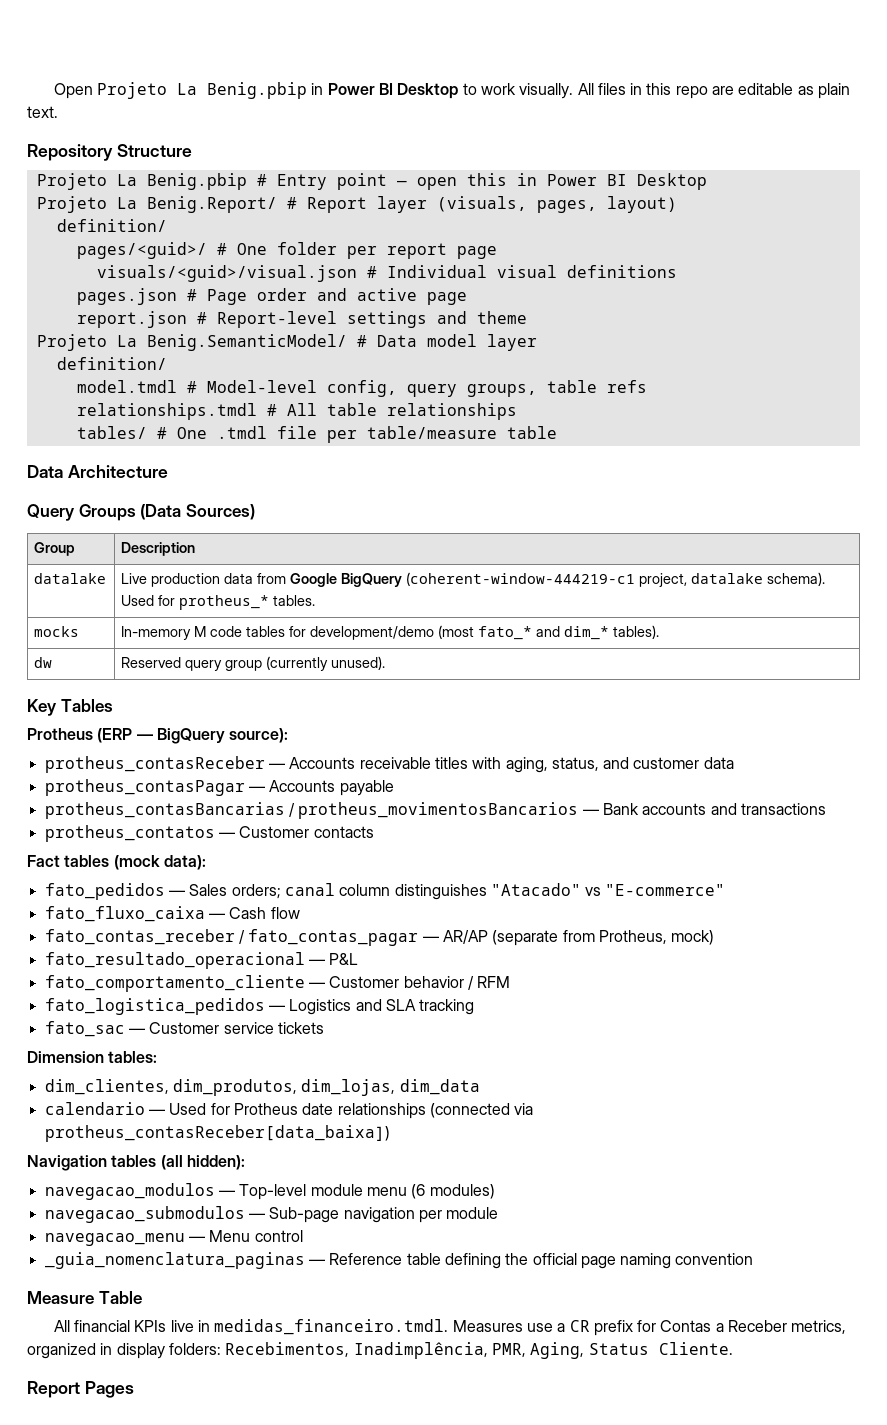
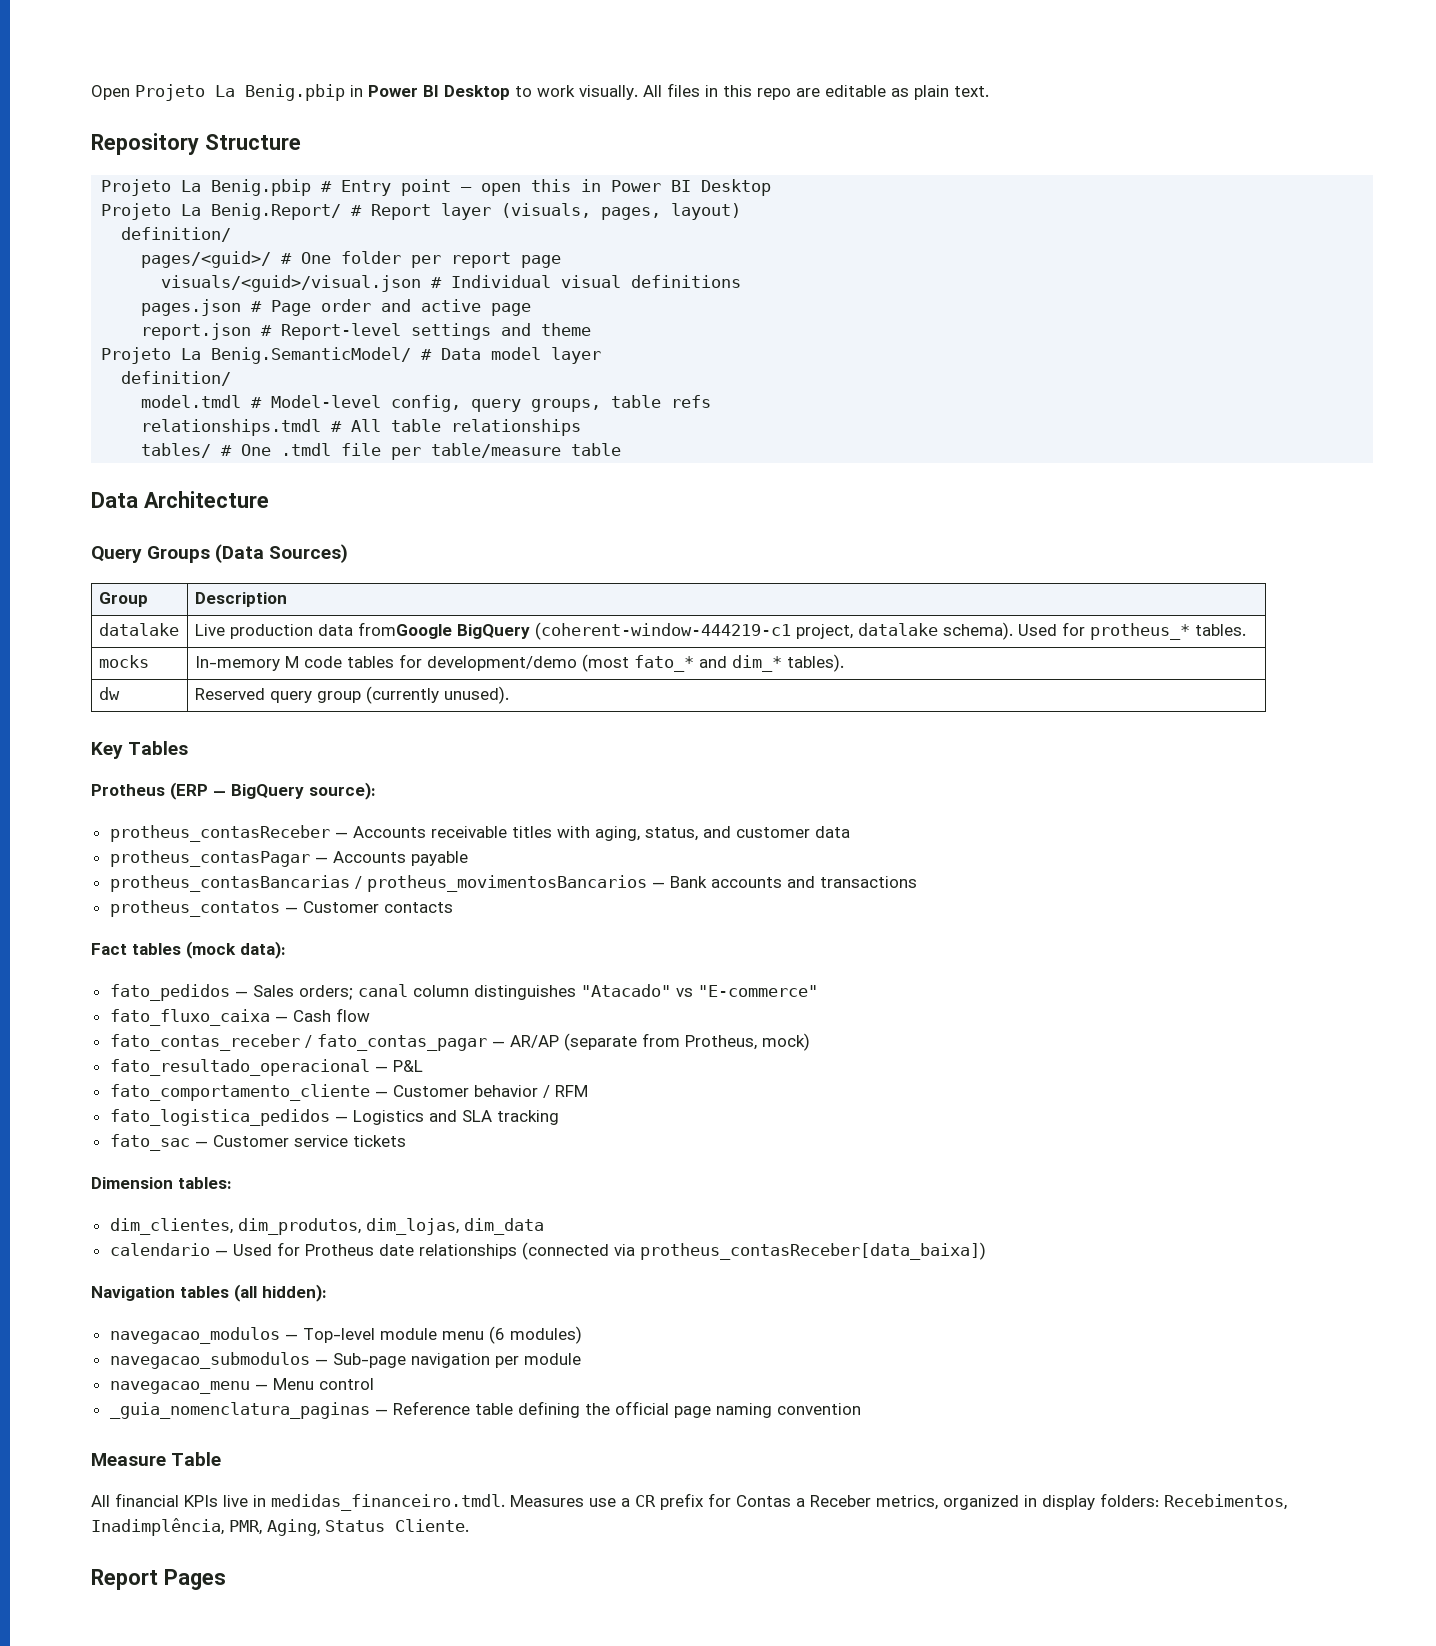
- datalake | Live production data from Google BigQuery (coherent-window-444219-c1 project, datalake schema). Used for protheus_* tables.
+ datalake | Live production data fromGoogle BigQuery (coherent-window-444219-c1 project, datalake schema). Used for protheus_* tables.

